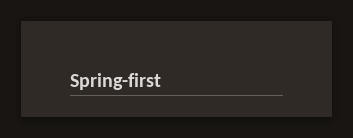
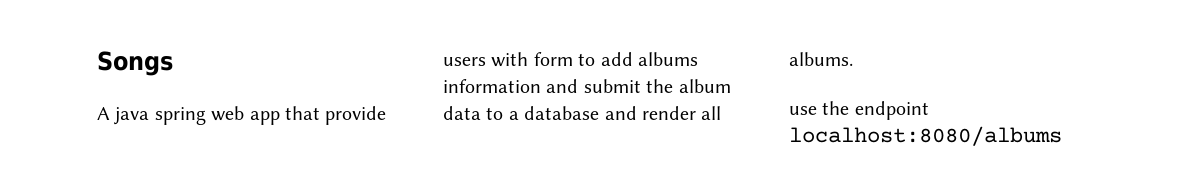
- Spring-first
+ Songs
+ A java spring web app that provide users with form to add albums information and submit the album data to a database and render all albums.
+ use the endpoint localhost:8080/albums

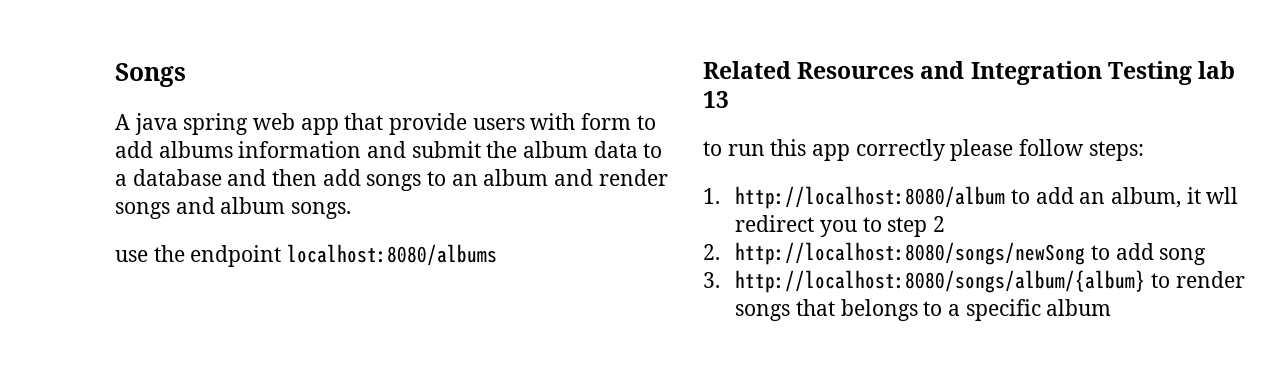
- A java spring web app that provide users with form to add albums information and submit the album data to a database and render all albums.
+ A java spring web app that provide users with form to add albums information and submit the album data to a database and then add songs to an album and render songs and album songs.
  use the endpoint localhost:8080/albums
+ Related Resources and Integration Testing lab 13
+ to run this app correctly please follow steps:
+ 1. http://localhost:8080/album to add an album, it wll redirect you to step 2
+ 2. http://localhost:8080/songs/newSong to add song
+ 3. http://localhost:8080/songs/album/{album} to render songs that belongs to a specific album

